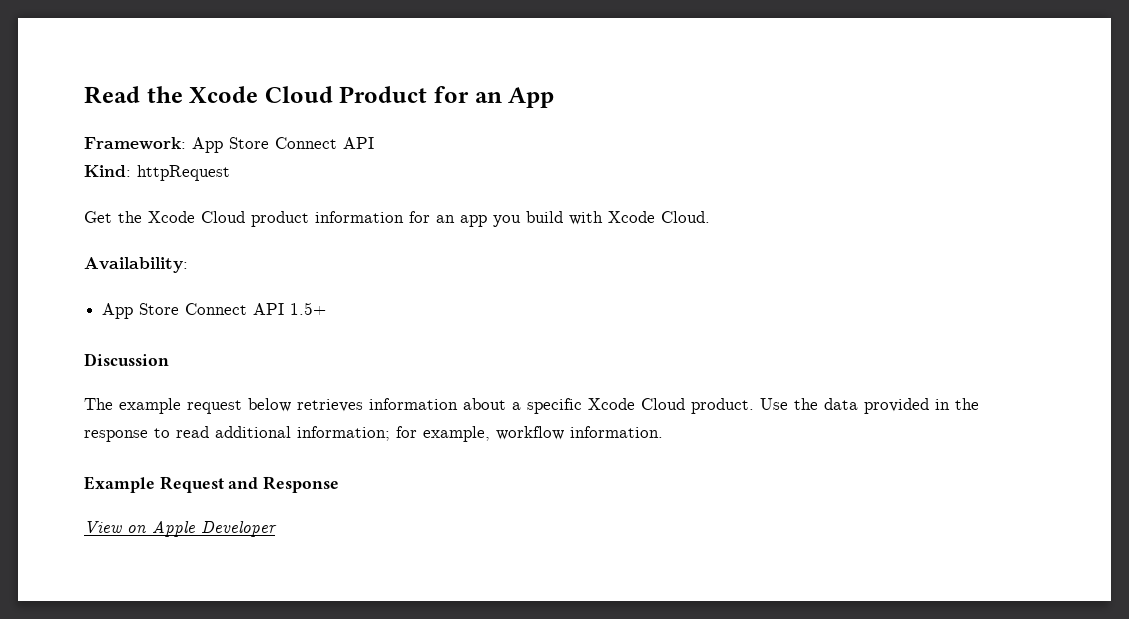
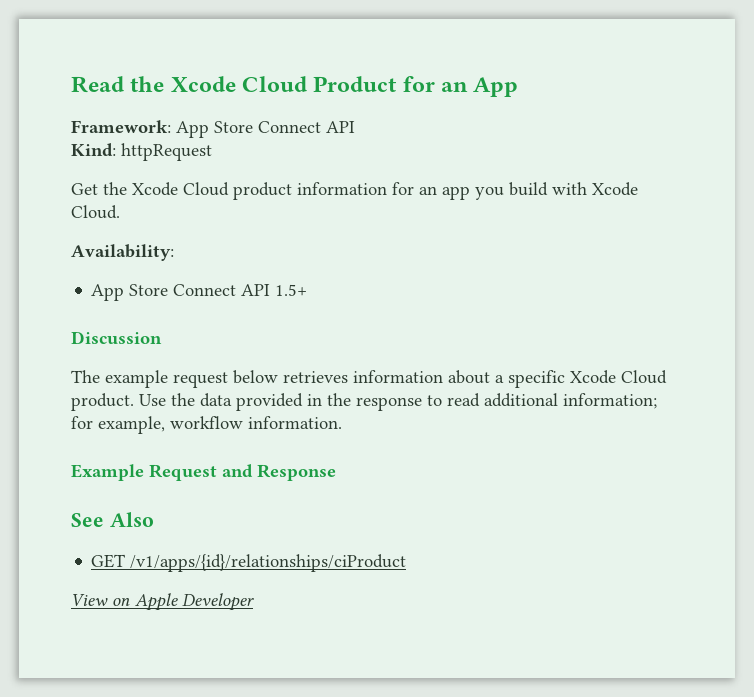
+ See Also
+ GET /v1/apps/{id}/relationships/ciProduct

